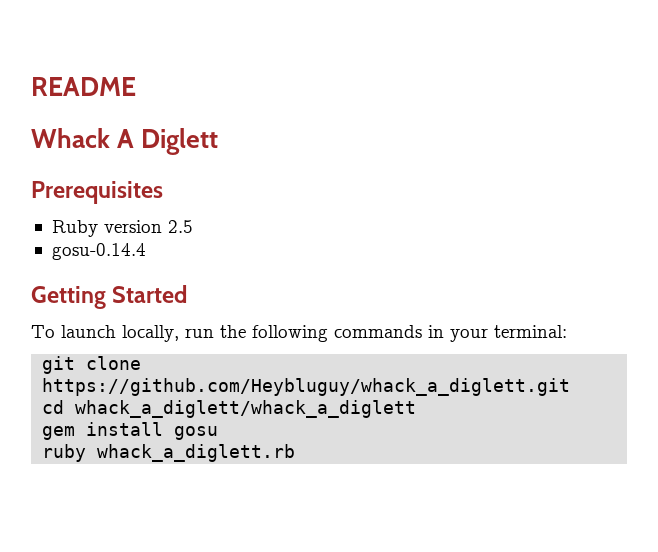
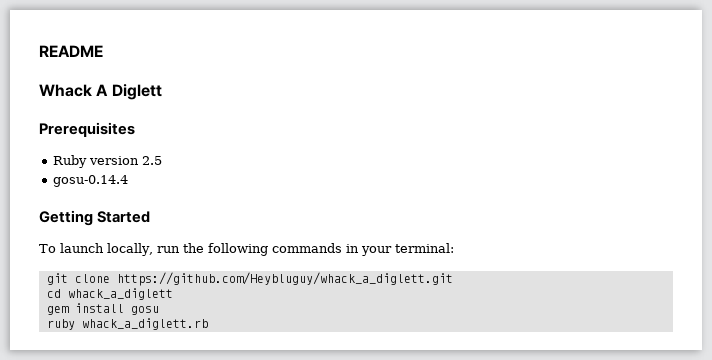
- cd whack_a_diglett/whack_a_diglett
+ cd whack_a_diglett

